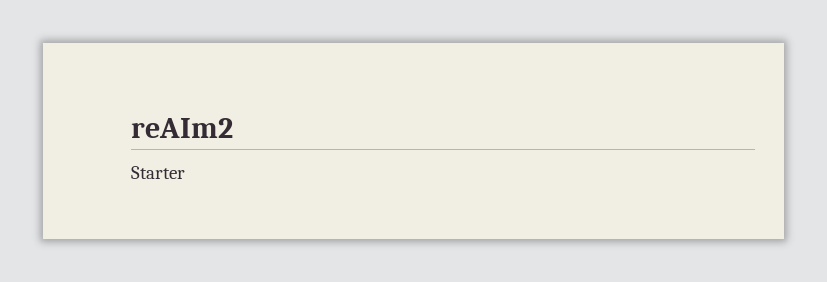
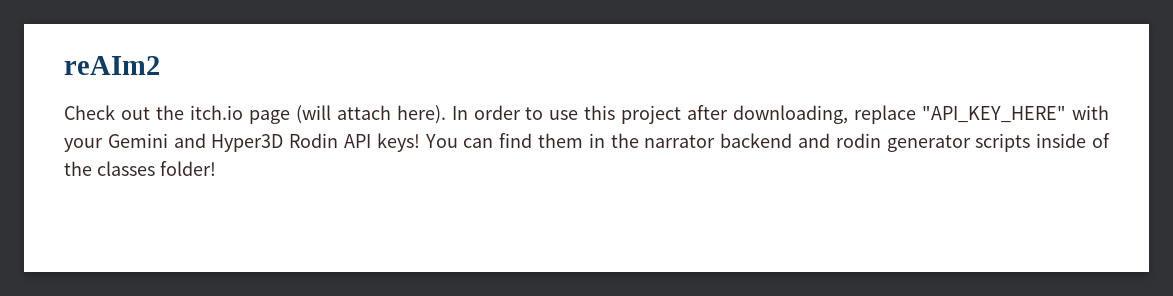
- Starter
+ Check out the itch.io page (will attach here). In order to use this project after downloading, replace "API_KEY_HERE" with your Gemini and Hyper3D Rodin API keys! You can find them in the narrator backend and rodin generator scripts inside of the classes folder!

